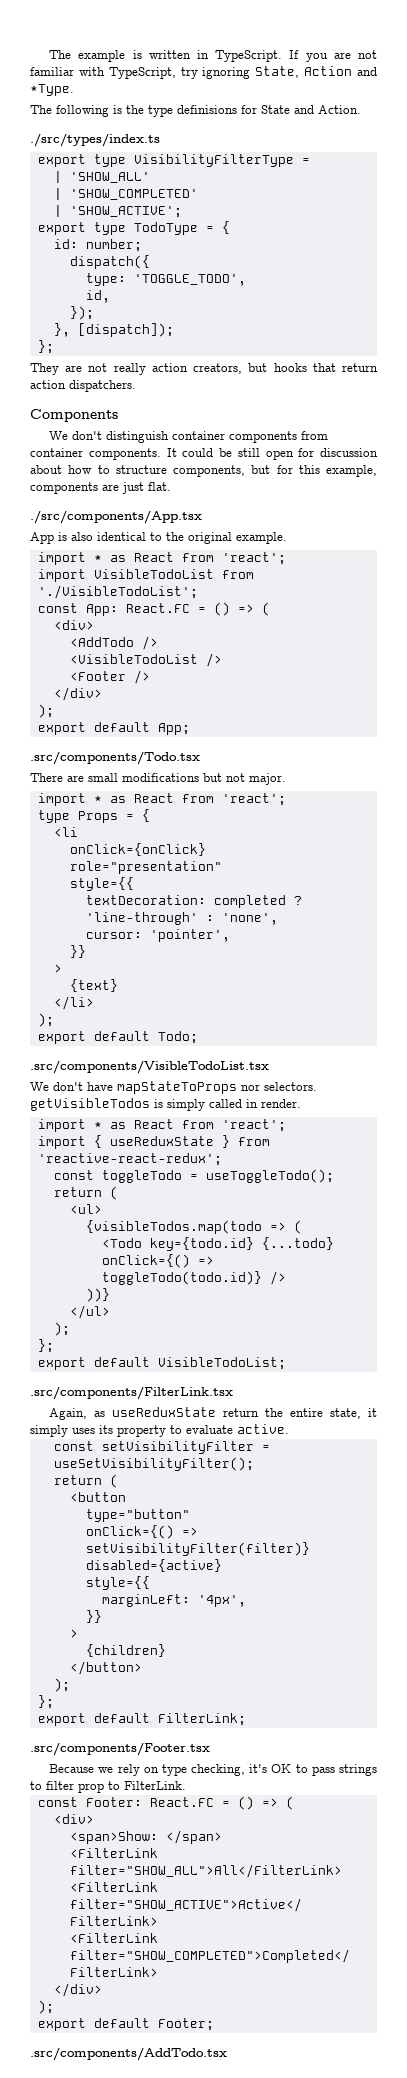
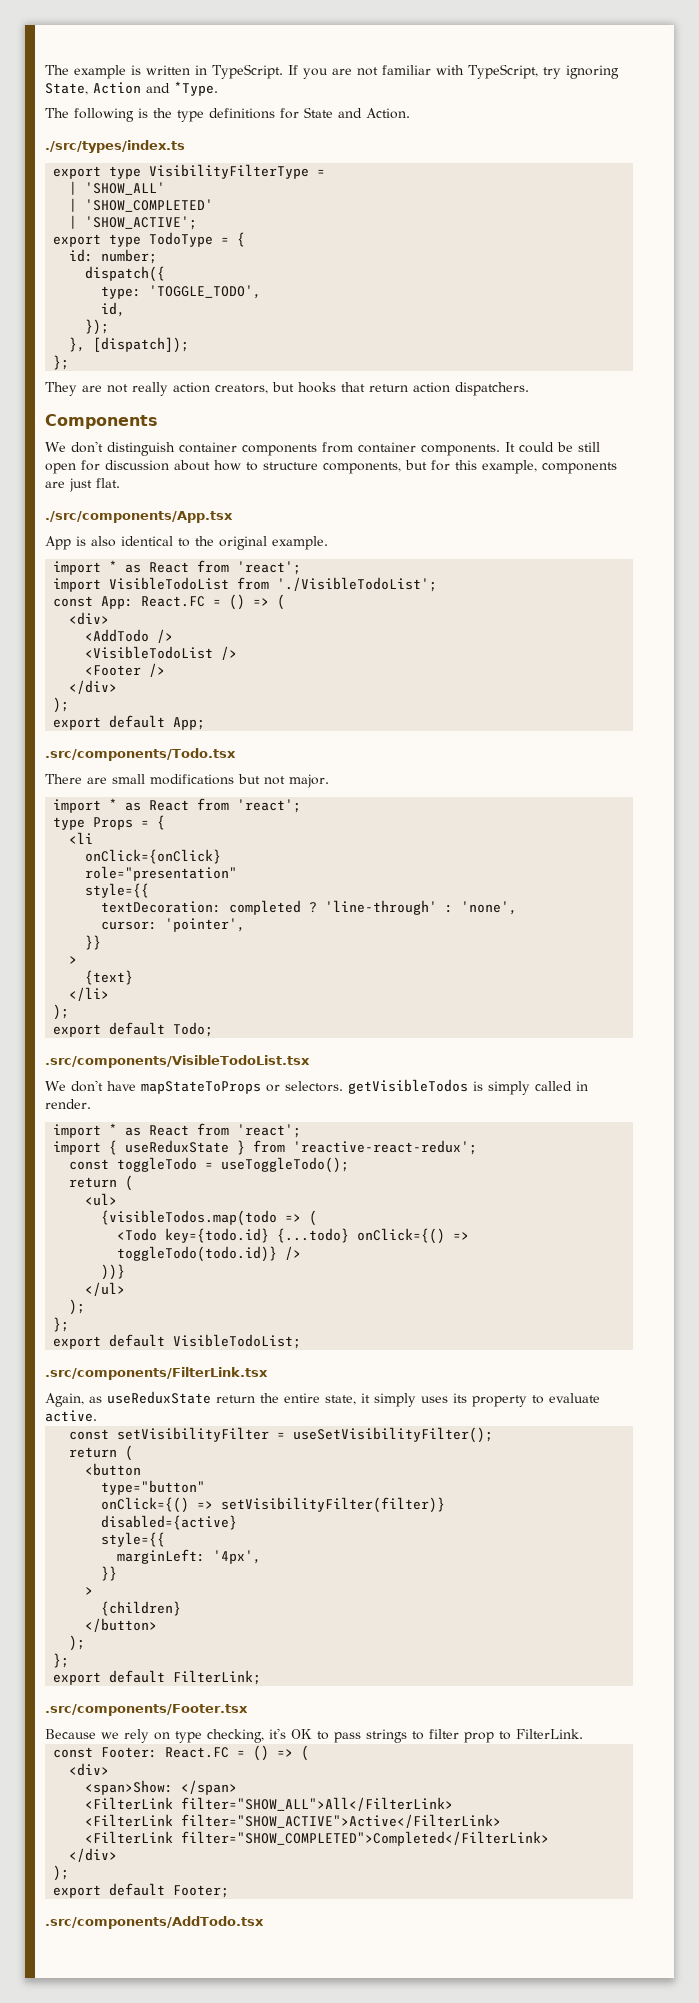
- The following is the type definisions for State and Action.
+ The following is the type definitions for State and Action.
- We don't have mapStateToProps nor selectors. getVisibleTodos is simply called in render.
+ We don't have mapStateToProps or selectors. getVisibleTodos is simply called in render.

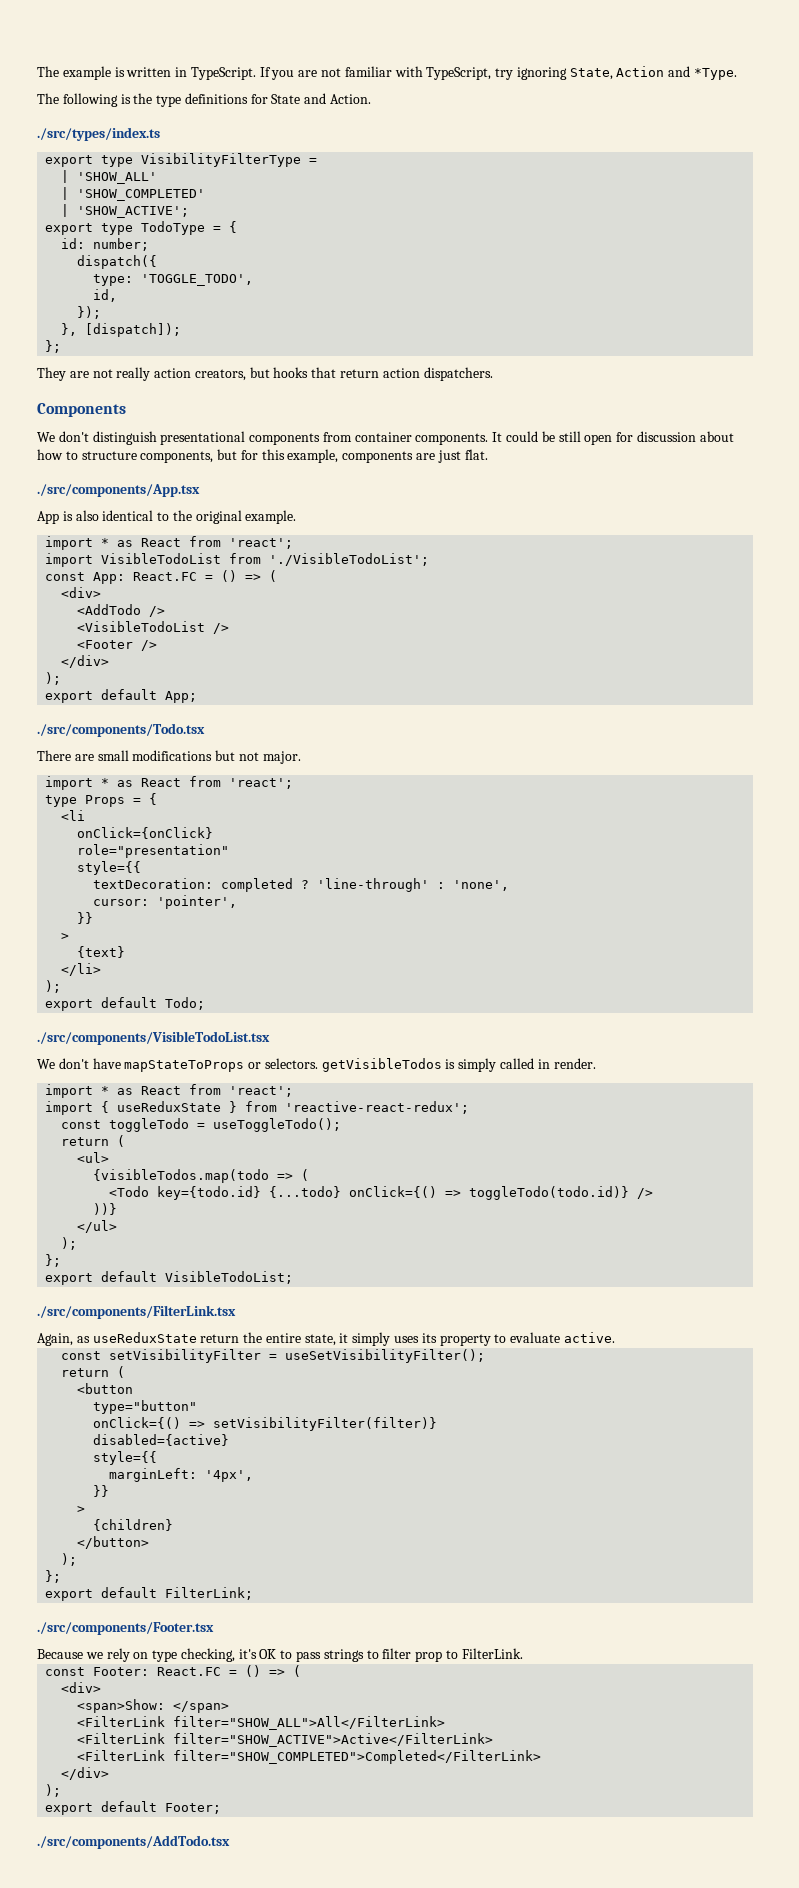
- We don't distinguish container components from container components.
+ We don't distinguish presentational components from container components.
- .src/components/Todo.tsx
+ ./src/components/Todo.tsx
- .src/components/VisibleTodoList.tsx
+ ./src/components/VisibleTodoList.tsx
- .src/components/FilterLink.tsx
+ ./src/components/FilterLink.tsx
- .src/components/Footer.tsx
+ ./src/components/Footer.tsx
- .src/components/AddTodo.tsx
+ ./src/components/AddTodo.tsx

